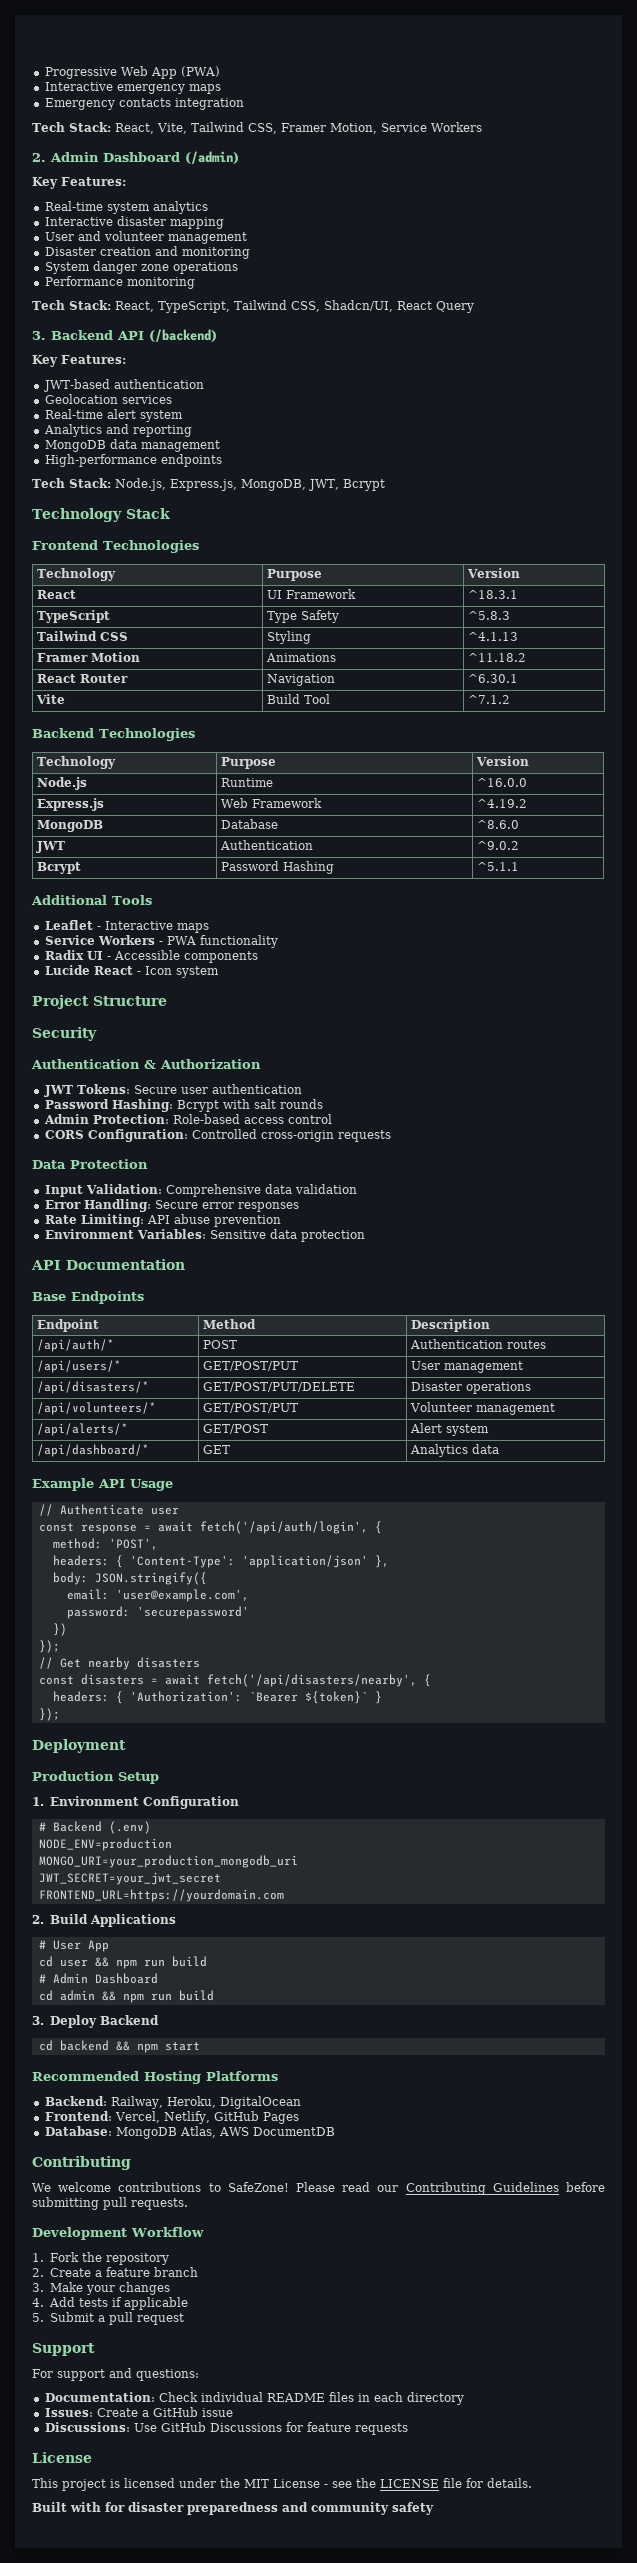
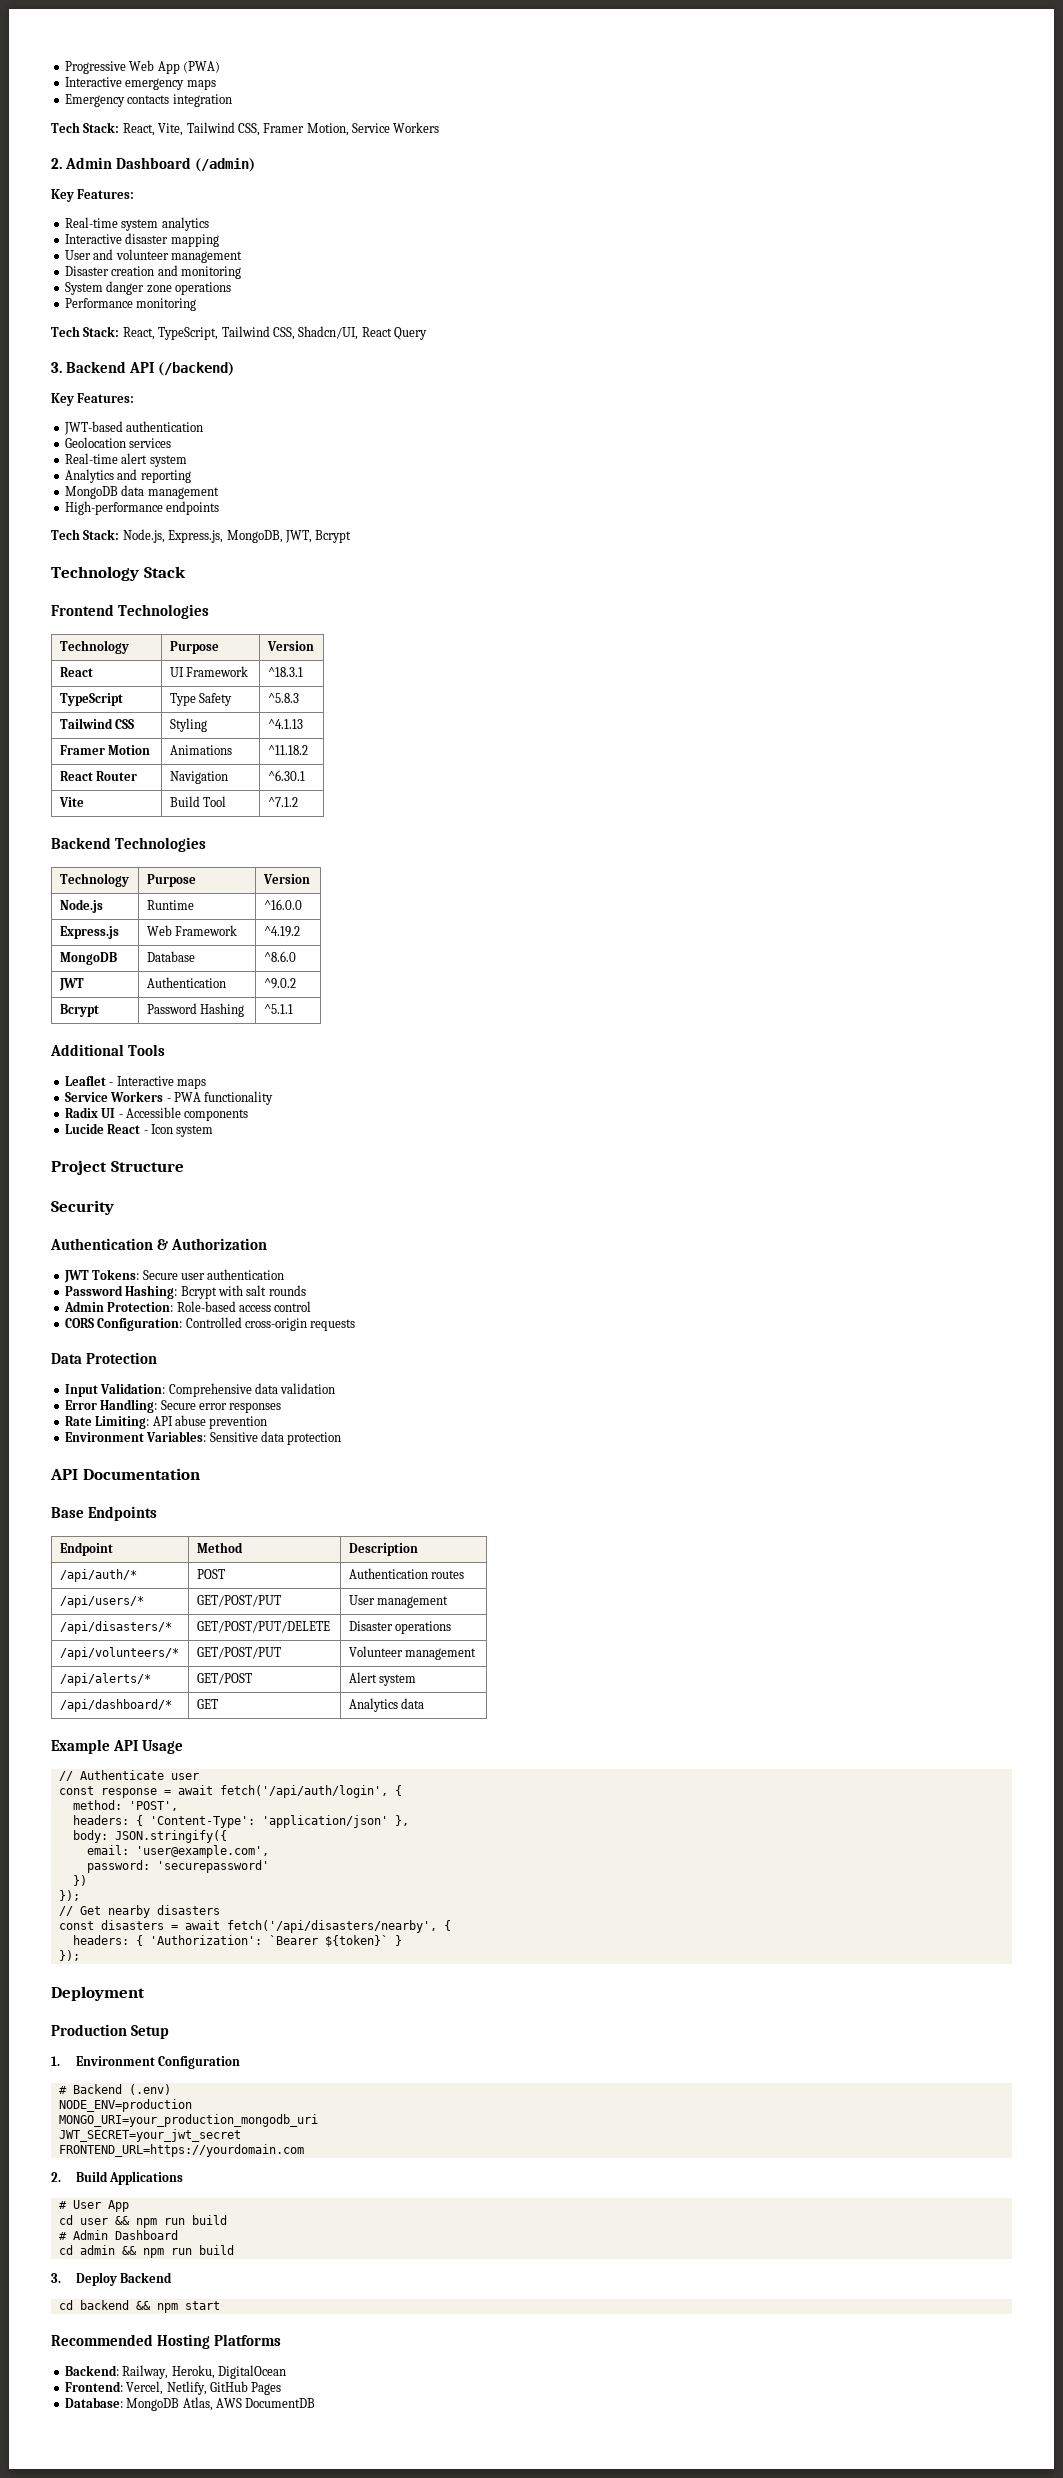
  Database: MongoDB Atlas, AWS DocumentDB
- Contributing
- We welcome contributions to SafeZone! Please read our Contributing Guidelines before submitting pull requests.
- Development Workflow
- 1. Fork the repository
- 2. Create a feature branch
- 3. Make your changes
- 4. Add tests if applicable
- 5. Submit a pull request
- Support
- For support and questions:
- Documentation: Check individual README files in each directory
- Issues: Create a GitHub issue
- Discussions: Use GitHub Discussions for feature requests
- License
- This project is licensed under the MIT License - see the LICENSE file for details.
- Built with for disaster preparedness and community safety

